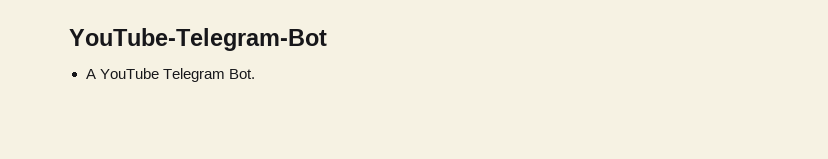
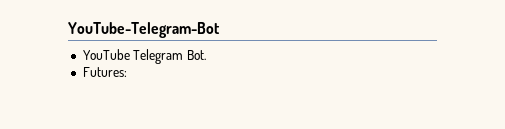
- A YouTube Telegram Bot.
+ YouTube Telegram Bot.
+ Futures:

